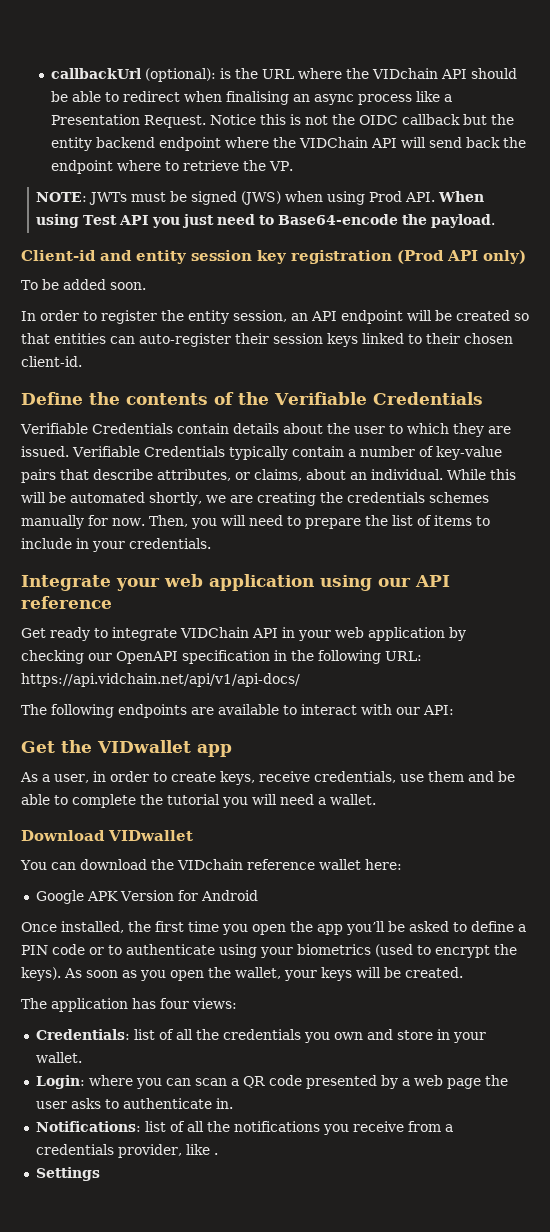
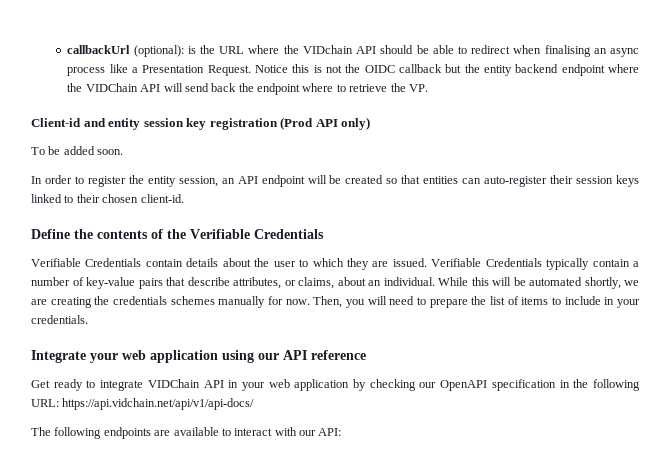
- NOTE: JWTs must be signed (JWS) when using Prod API. When using Test API you just need to Base64-encode the payload.
- Get the VIDwallet app
- As a user, in order to create keys, receive credentials, use them and be able to complete the tutorial you will need a wallet.
- Download VIDwallet
- You can download the VIDchain reference wallet here:
- Google APK Version for Android
- Once installed, the first time you open the app you’ll be asked to define a PIN code or to authenticate using your biometrics (used to encrypt the keys). As soon as you open the wallet, your keys will be created.
- The application has four views:
- Credentials: list of all the credentials you own and store in your wallet.
- Login: where you can scan a QR code presented by a web page the user asks to authenticate in.
- Notifications: list of all the notifications you receive from a credentials provider, like .
- Settings

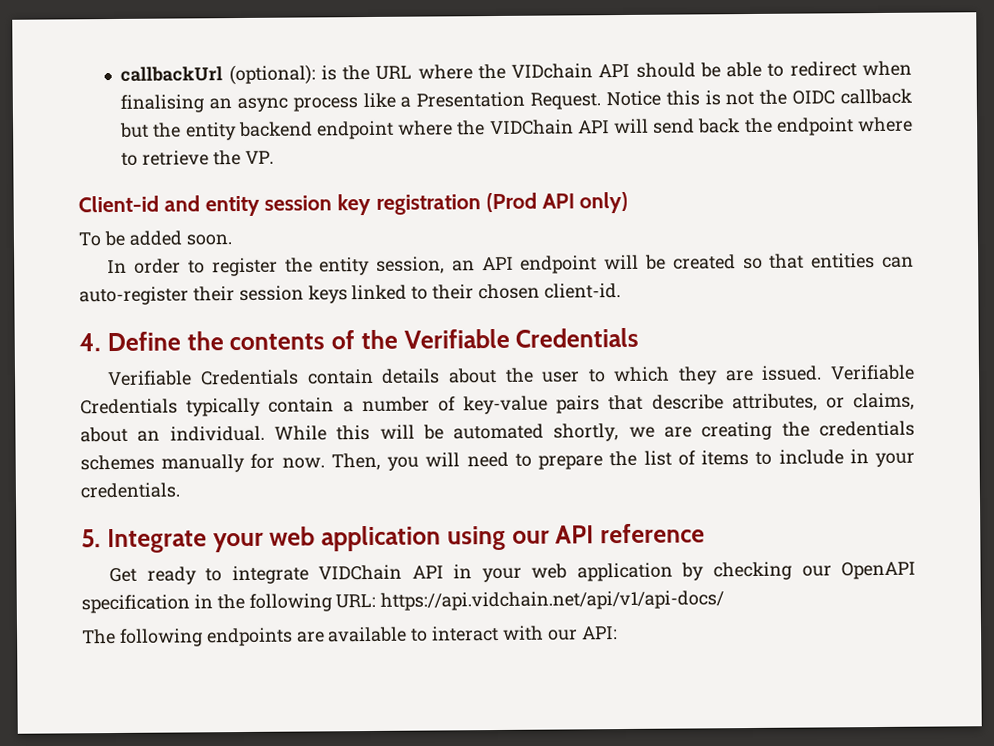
- Define the contents of the Verifiable Credentials
+ 4. Define the contents of the Verifiable Credentials
- Integrate your web application using our API reference
+ 5. Integrate your web application using our API reference

